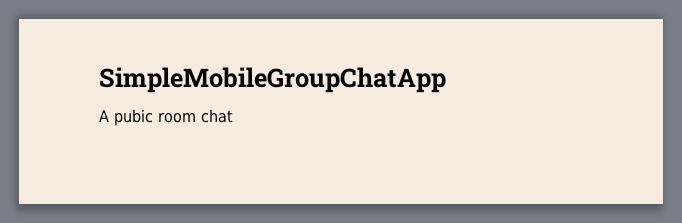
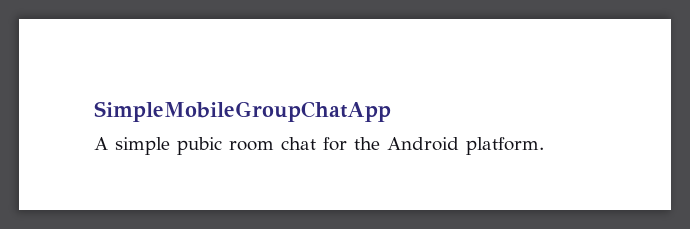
- A pubic room chat
+ A simple pubic room chat for the Android platform.

